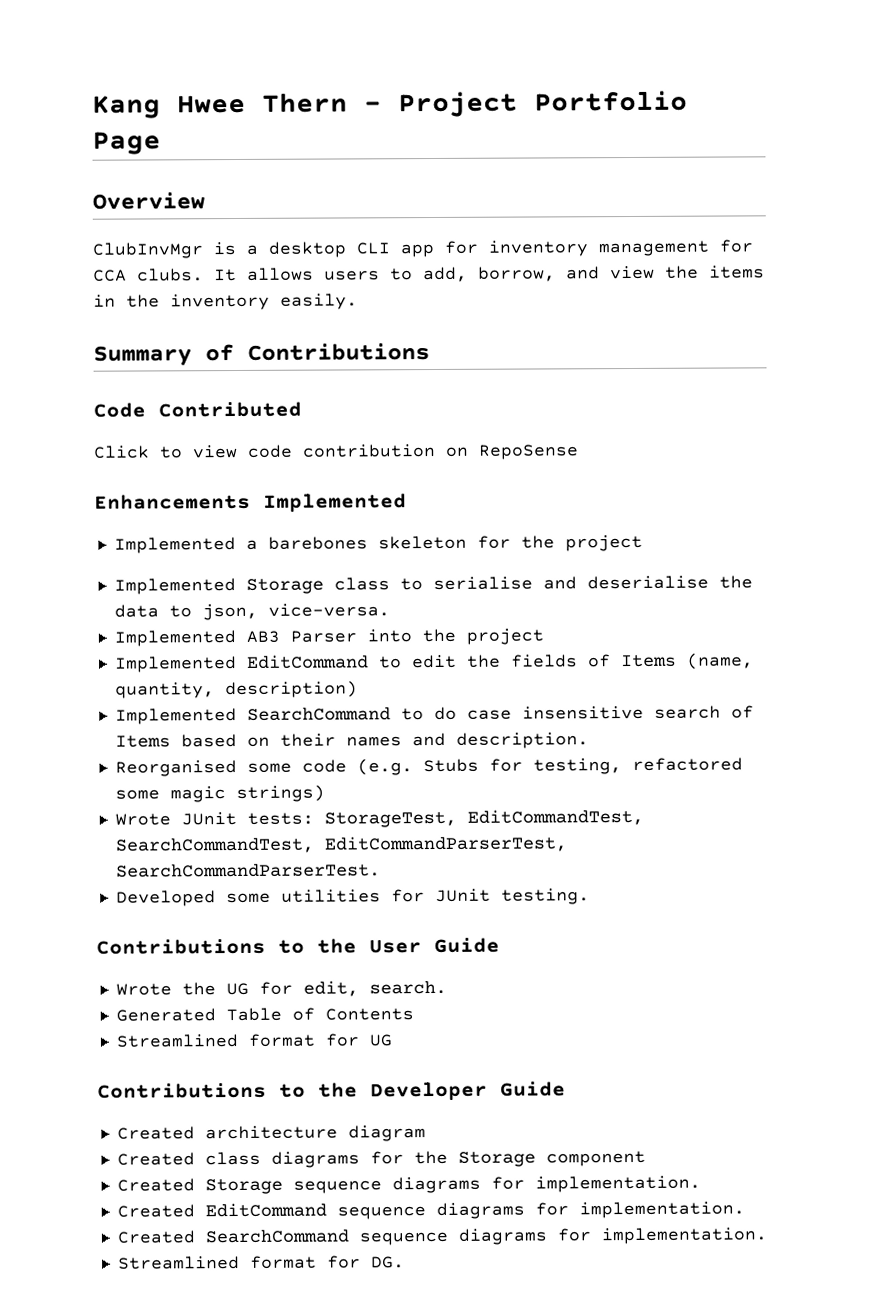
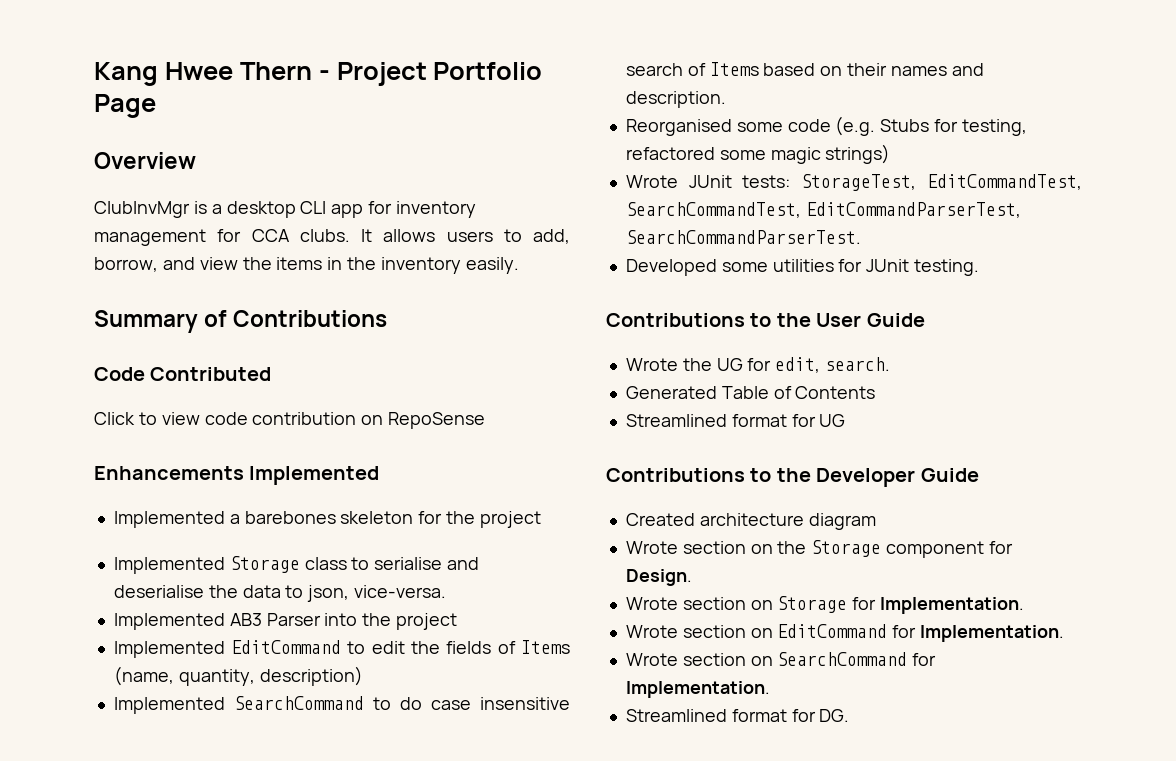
- Created class diagrams for the Storage component
- Created Storage sequence diagrams for implementation.
- Created EditCommand sequence diagrams for implementation.
- Created SearchCommand sequence diagrams for implementation.
+ Wrote section on the Storage component for Design.
+ Wrote section on Storage for Implementation.
+ Wrote section on EditCommand for Implementation.
+ Wrote section on SearchCommand for Implementation.

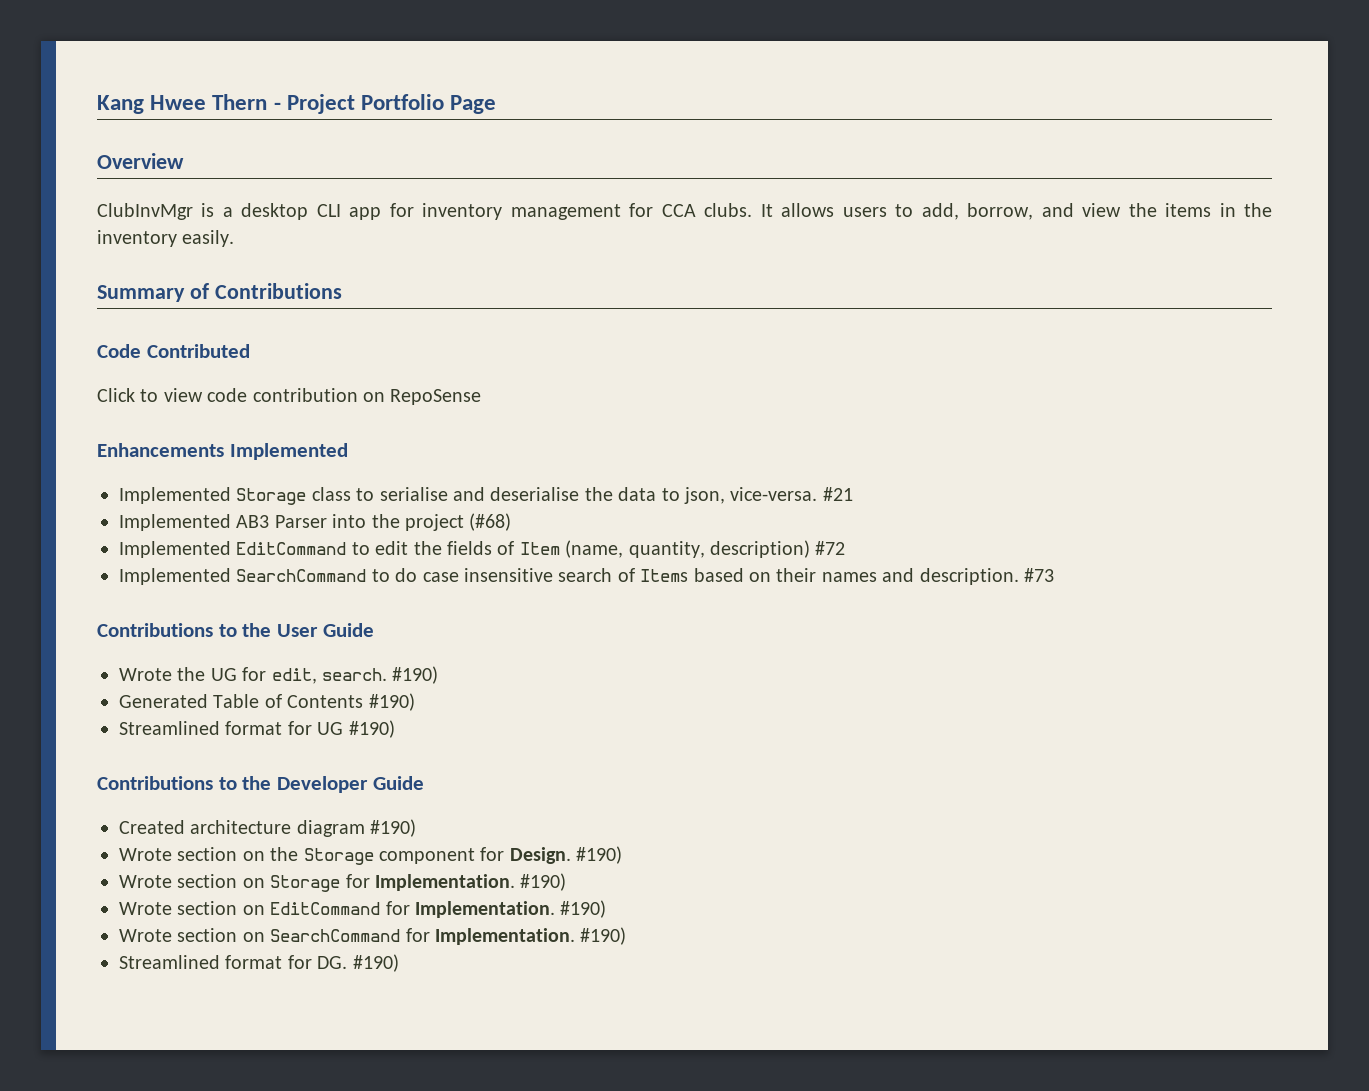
- Implemented a barebones skeleton for the project
+ #21
- Implemented AB3 Parser into the project
+ Implemented AB3 Parser into the project (#68)
- Implemented EditCommand to edit the fields of Items (name, quantity, description)
+ Implemented EditCommand to edit the fields of Item (name, quantity, description) #72
- Implemented SearchCommand to do case insensitive search of Items based on their names and description.
- Reorganised some code (e.g. Stubs for testing, refactored some magic strings)
- Wrote JUnit tests: StorageTest, EditCommandTest, SearchCommandTest, EditCommandParserTest, SearchCommandParserTest.
- Developed some utilities for JUnit testing.
+ Implemented SearchCommand to do case insensitive search of Items based on their names and description. #73
- Wrote the UG for edit, search.
+ Wrote the UG for edit, search. #190)
- Generated Table of Contents
+ Generated Table of Contents #190)
- Streamlined format for UG
+ Streamlined format for UG #190)
- Created architecture diagram
+ Created architecture diagram #190)
- Wrote section on the Storage component for Design.
+ Wrote section on the Storage component for Design. #190)
- Wrote section on Storage for Implementation.
+ Wrote section on Storage for Implementation. #190)
- Wrote section on EditCommand for Implementation.
+ Wrote section on EditCommand for Implementation. #190)
- Wrote section on SearchCommand for Implementation.
+ Wrote section on SearchCommand for Implementation. #190)
- Streamlined format for DG.
+ Streamlined format for DG. #190)

